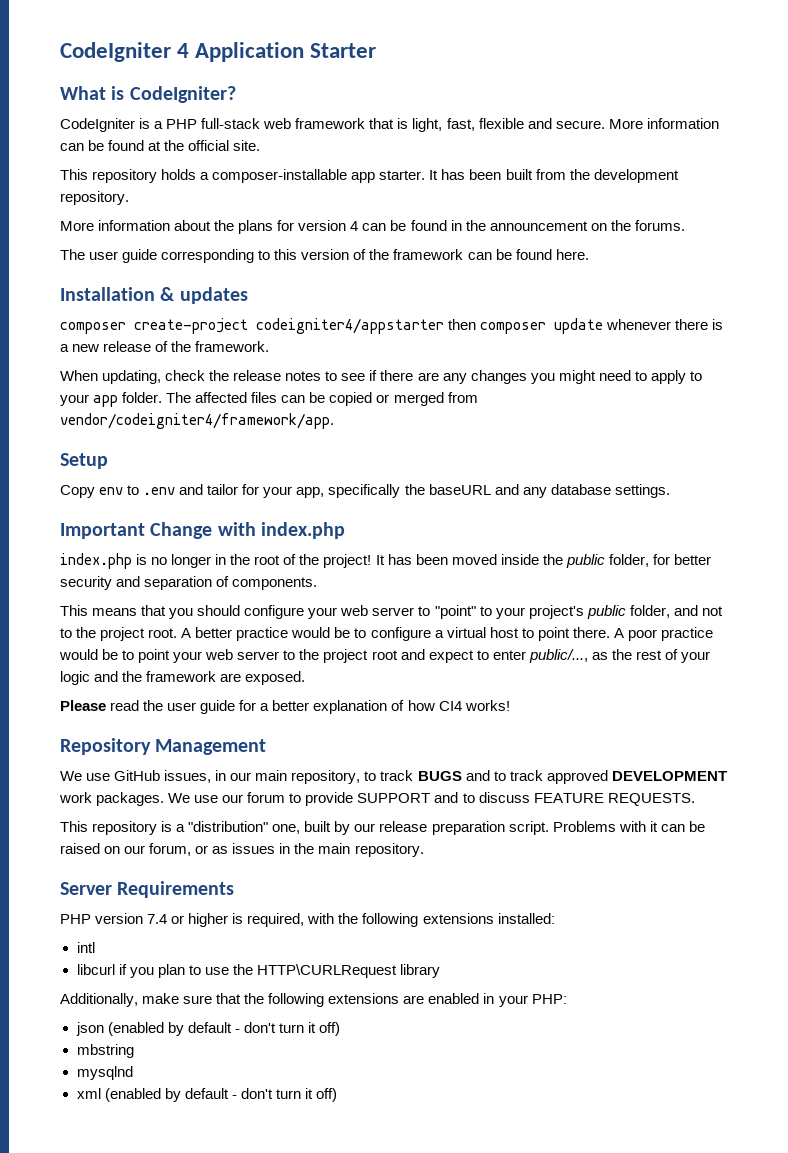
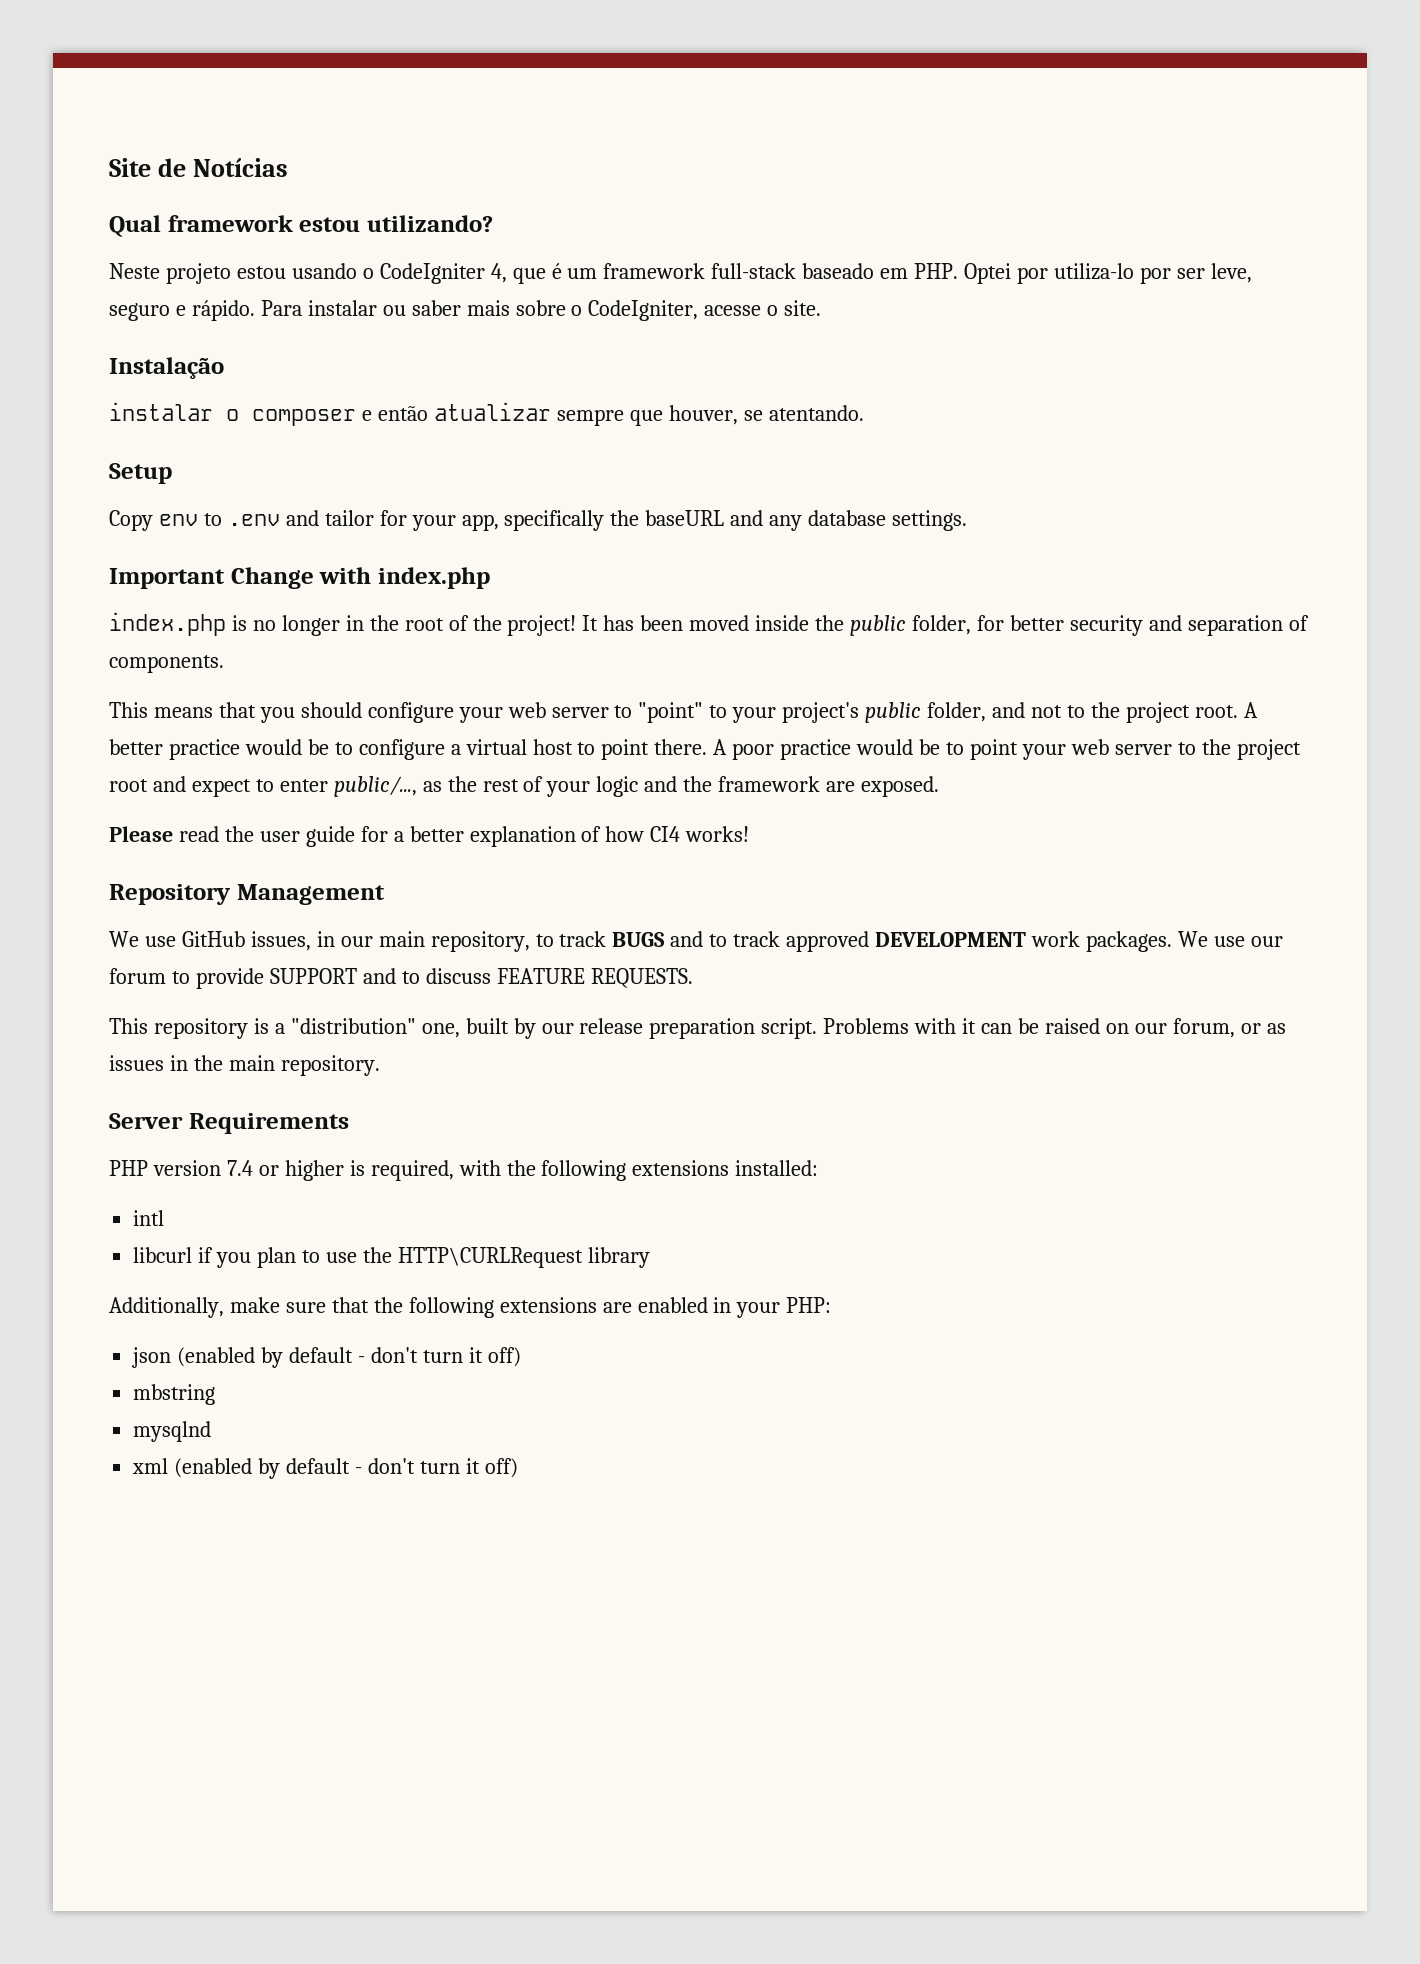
- CodeIgniter 4 Application Starter
- What is CodeIgniter?
- CodeIgniter is a PHP full-stack web framework that is light, fast, flexible and secure. More information can be found at the official site.
- This repository holds a composer-installable app starter. It has been built from the development repository.
- More information about the plans for version 4 can be found in the announcement on the forums.
- The user guide corresponding to this version of the framework can be found here.
- Installation & updates
- composer create-project codeigniter4/appstarter then composer update whenever there is a new release of the framework.
- When updating, check the release notes to see if there are any changes you might need to apply to your app folder. The affected files can be copied or merged from vendor/codeigniter4/framework/app.
+ Site de Notícias
+ Qual framework estou utilizando?
+ Neste projeto estou usando o CodeIgniter 4, que é um framework full-stack baseado em PHP. Optei por utiliza-lo por ser leve, seguro e rápido. Para instalar ou saber mais sobre o CodeIgniter, acesse o site.
+ Instalação
+ instalar o composer e então atualizar sempre que houver, se atentando.

